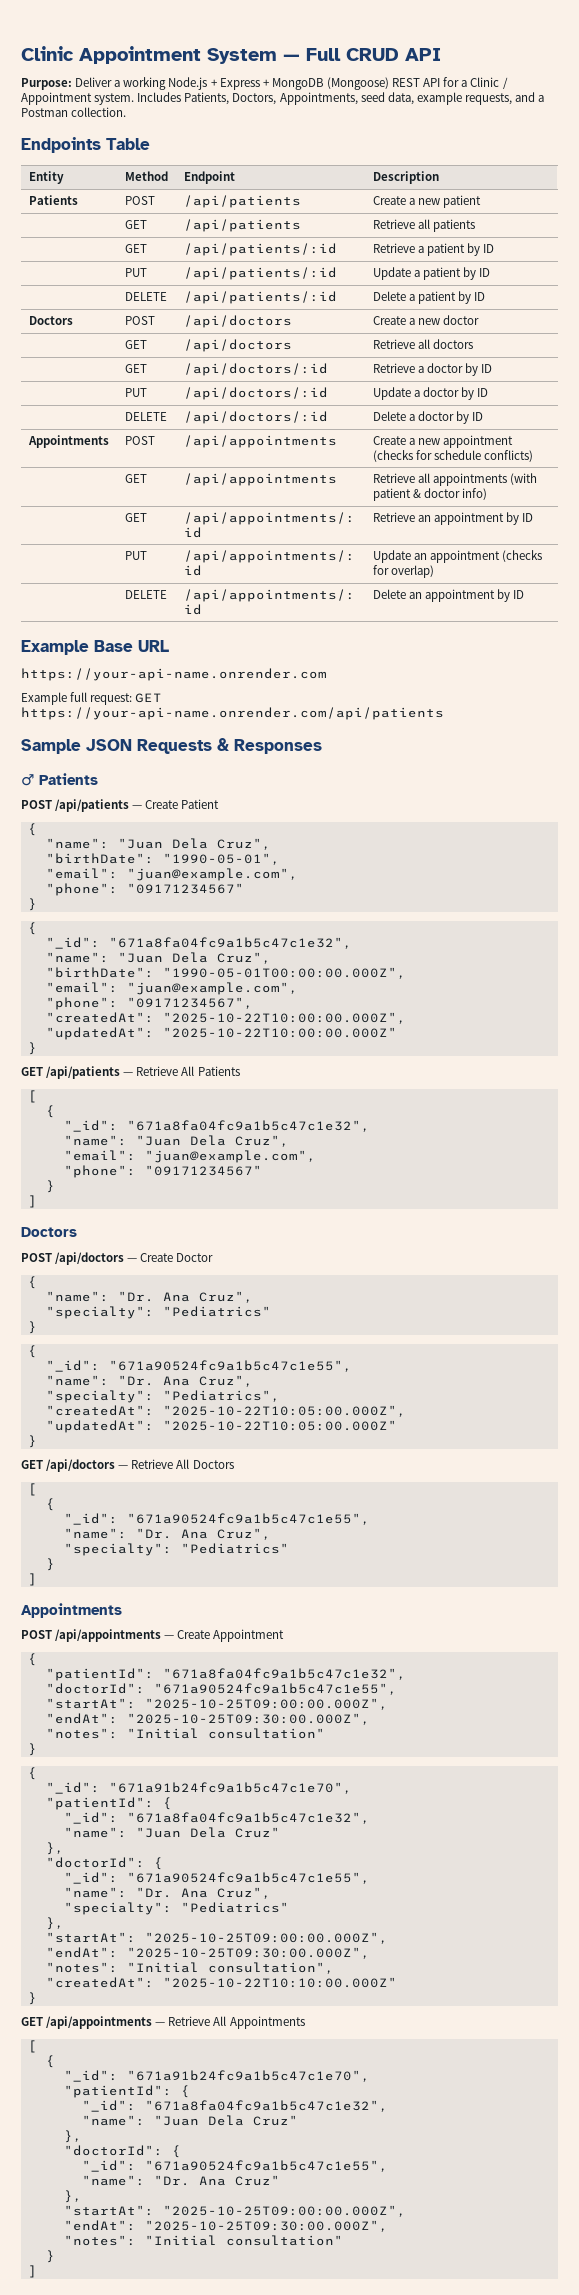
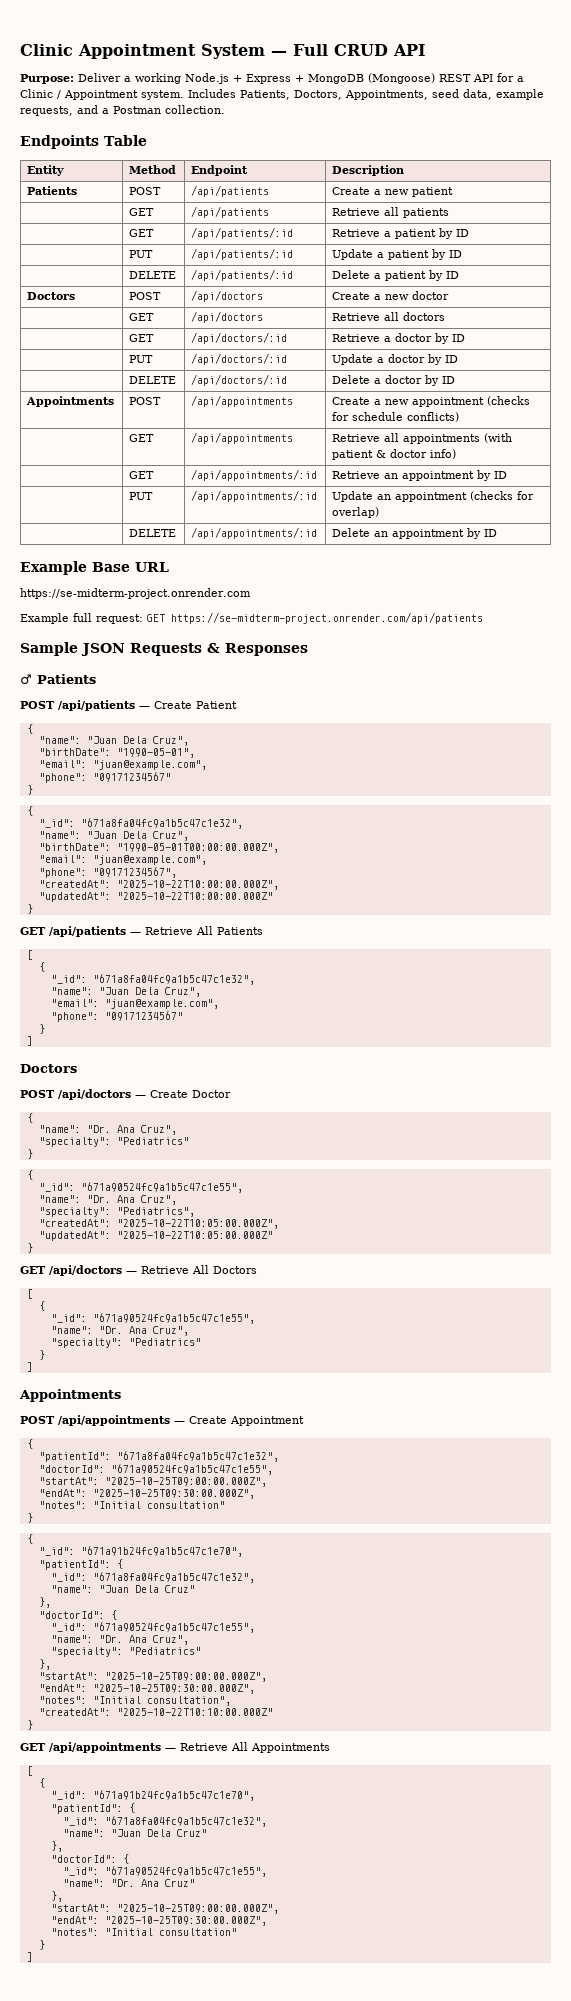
- https://your-api-name.onrender.com
+ https://se-midterm-project.onrender.com
- Example full request: GET https://your-api-name.onrender.com/api/patients
+ Example full request: GET https://se-midterm-project.onrender.com/api/patients

